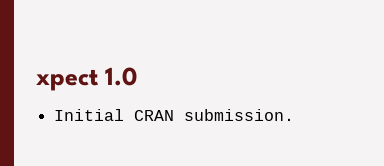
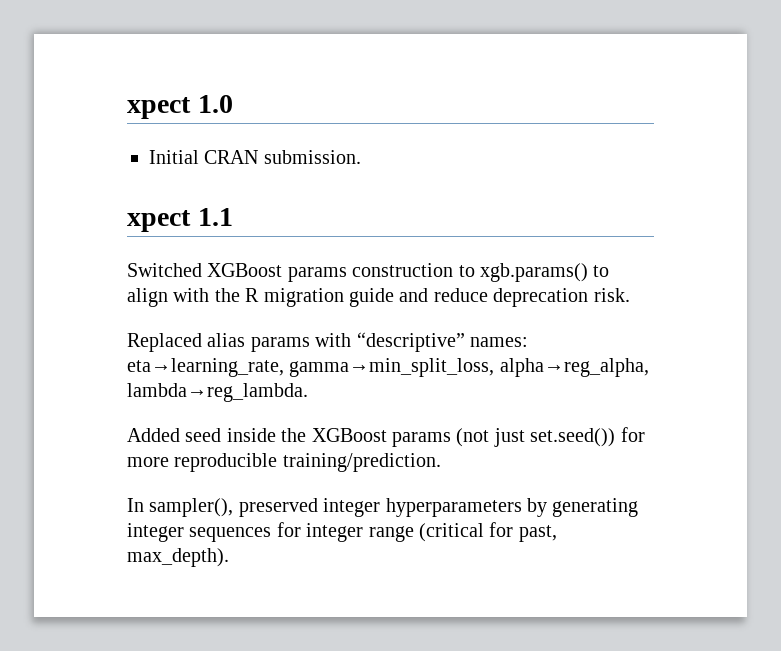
+ xpect 1.1
+ Switched XGBoost params construction to xgb.params() to align with the R migration guide and reduce deprecation risk.
+ Replaced alias params with “descriptive” names: eta→learning_rate, gamma→min_split_loss, alpha→reg_alpha, lambda→reg_lambda.
+ Added seed inside the XGBoost params (not just set.seed()) for more reproducible training/prediction.
+ In sampler(), preserved integer hyperparameters by generating integer sequences for integer range (critical for past, max_depth).

